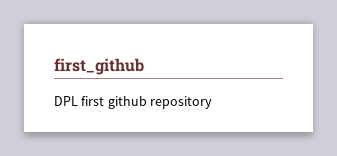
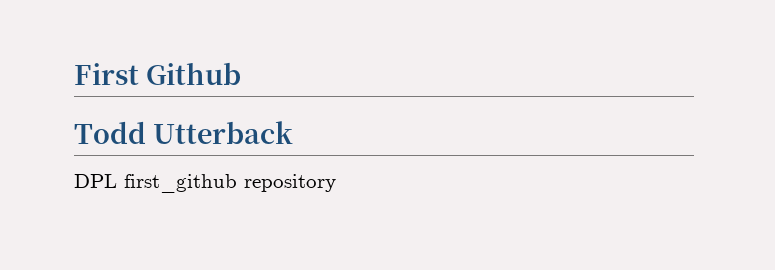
- first_github
+ First Github
+ Todd Utterback
- DPL first github repository
+ DPL first_github repository

